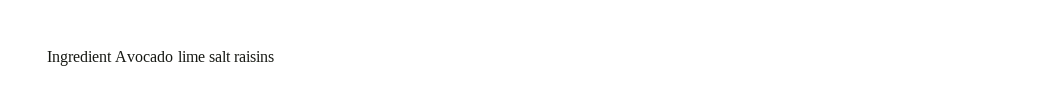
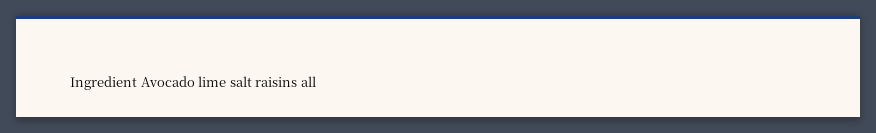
- Ingredient Avocado lime salt raisins
+ Ingredient Avocado lime salt raisins all

